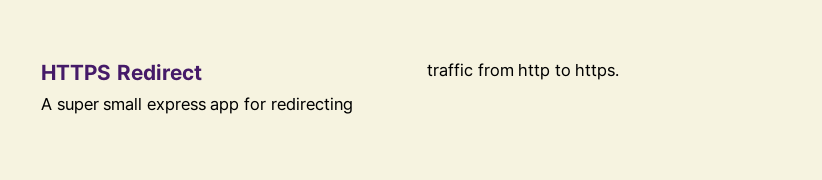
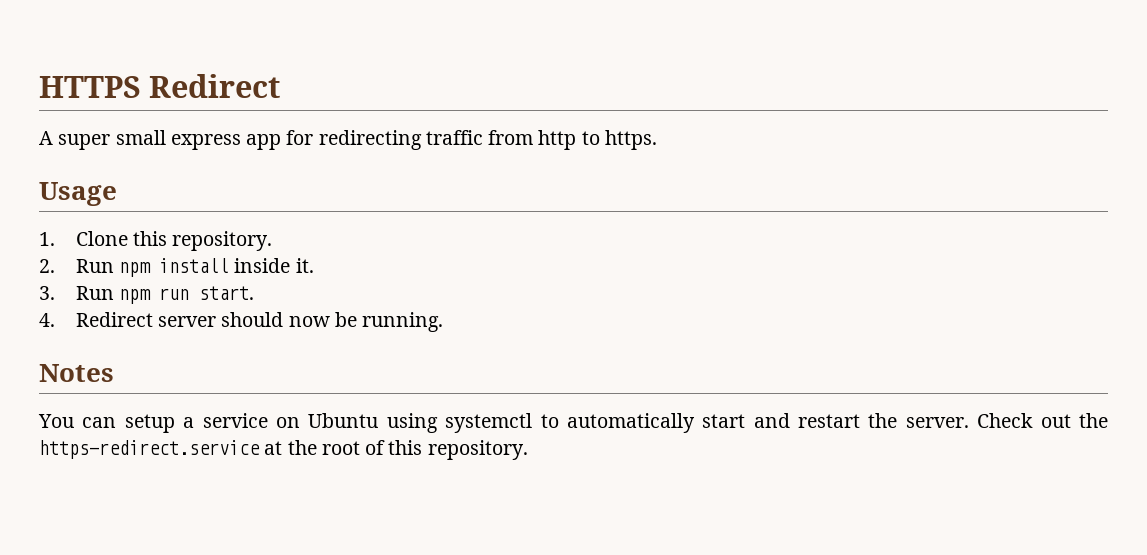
+ Usage
+ 1. Clone this repository.
+ 2. Run npm install inside it.
+ 3. Run npm run start.
+ 4. Redirect server should now be running.
+ Notes
+ You can setup a service on Ubuntu using systemctl to automatically start and restart the server. Check out the https-redirect.service at the root of this repository.

